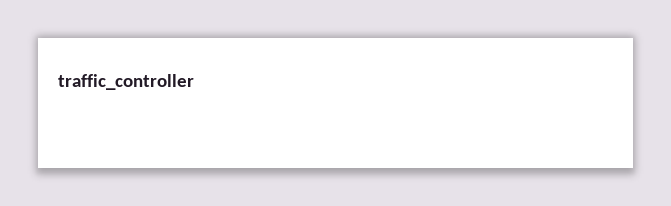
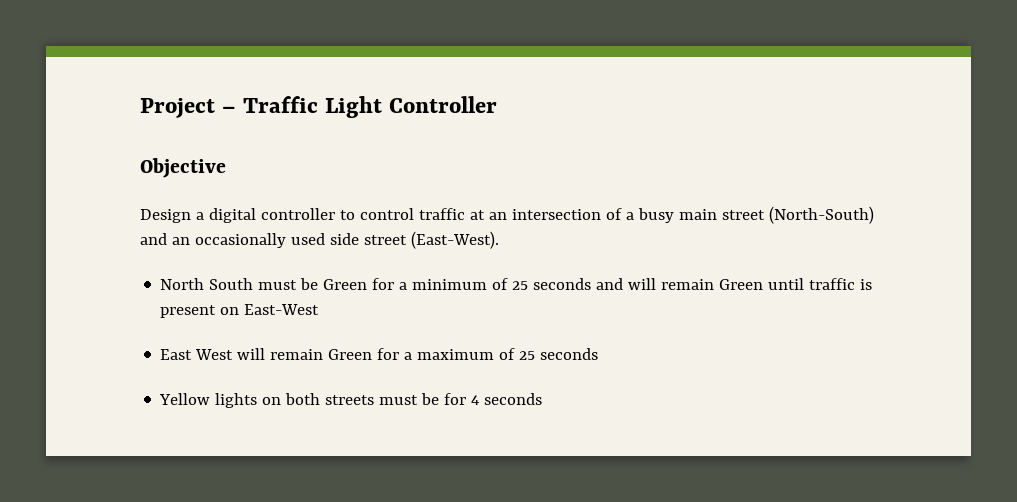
- traffic_controller
+ Project – Traffic Light Controller
+ Objective
+ Design a digital controller to control traffic at an intersection of a busy main street (North-South) and an occasionally used side street (East-West).
+ North South must be Green for a minimum of 25 seconds and will remain Green until traffic is present on East-West
+ East West will remain Green for a maximum of 25 seconds
+ Yellow lights on both streets must be for 4 seconds

